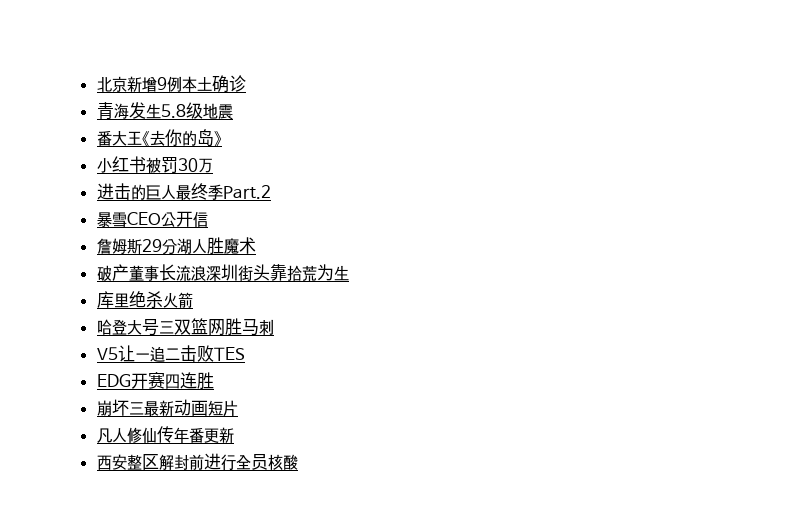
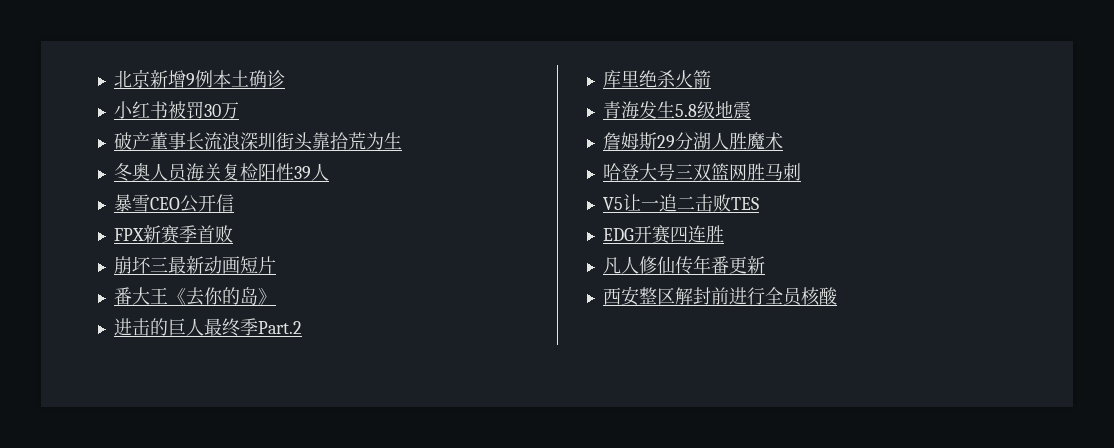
- 青海发生5.8级地震
- 番大王《去你的岛》
  小红书被罚30万
- 进击的巨人最终季Part.2
- 暴雪CEO公开信
- 詹姆斯29分湖人胜魔术
+ 冬奥人员海关复检阳性39人
+ 暴雪CEO公开信
+ FPX新赛季首败
+ 崩坏三最新动画短片
+ 番大王《去你的岛》
+ 进击的巨人最终季Part.2
  库里绝杀火箭
+ 青海发生5.8级地震
+ 詹姆斯29分湖人胜魔术
- 崩坏三最新动画短片

